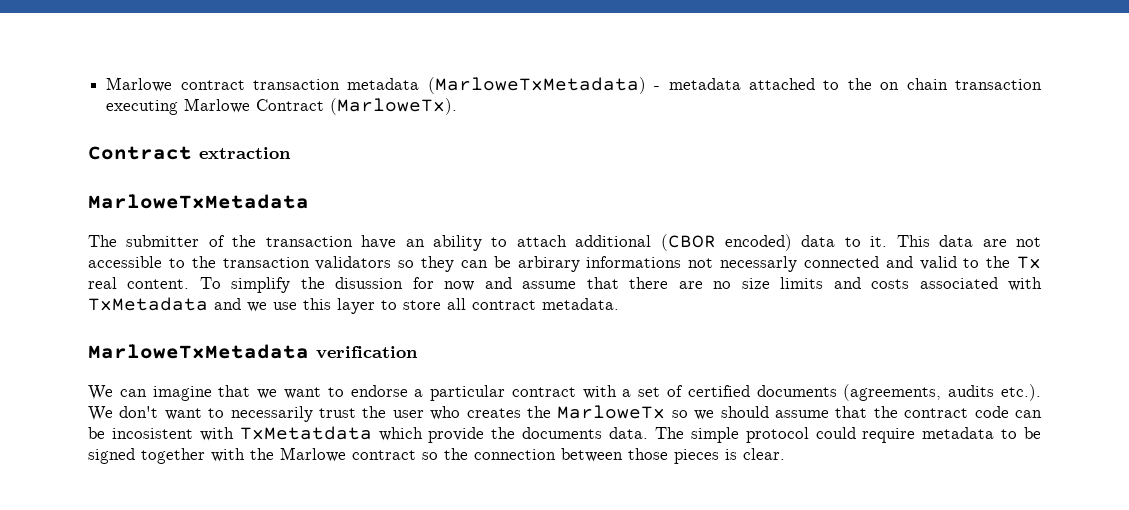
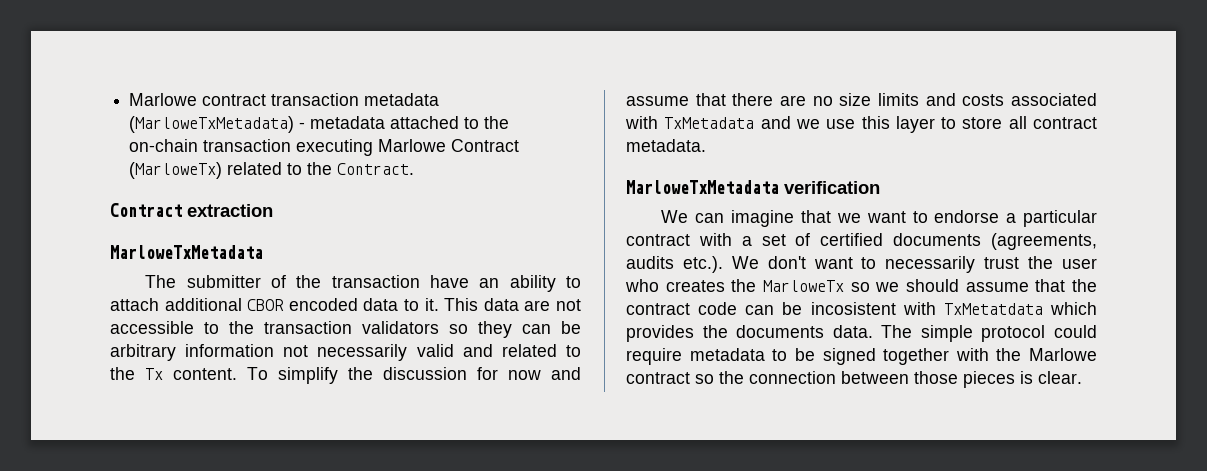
- Marlowe contract transaction metadata (MarloweTxMetadata) - metadata attached to the on chain transaction executing Marlowe Contract (MarloweTx).
+ Marlowe contract transaction metadata (MarloweTxMetadata) - metadata attached to the on-chain transaction executing Marlowe Contract (MarloweTx) related to the Contract.
- The submitter of the transaction have an ability to attach additional (CBOR encoded) data to it.
+ The submitter of the transaction have an ability to attach additional CBOR encoded data to it.
- This data are not accessible to the transaction validators so they can be arbirary informations not necessarly connected and valid to the Tx real content.
+ This data are not accessible to the transaction validators so they can be arbitrary information not necessarily valid and related to the Tx content.
- To simplify the disussion for now and assume that there are no size limits and costs associated with TxMetadata and we use this layer to store all contract metadata.
+ To simplify the discussion for now and assume that there are no size limits and costs associated with TxMetadata and we use this layer to store all contract metadata.
- We can imagine that we want to endorse a particular contract with a set of certified documents (agreements, audits etc.). We don't want to necessarily trust the user who creates the MarloweTx so we should assume that the contract code can be incosistent with TxMetatdata which provide the documents data.
+ We can imagine that we want to endorse a particular contract with a set of certified documents (agreements, audits etc.). We don't want to necessarily trust the user who creates the MarloweTx so we should assume that the contract code can be incosistent with TxMetatdata which provides the documents data.

